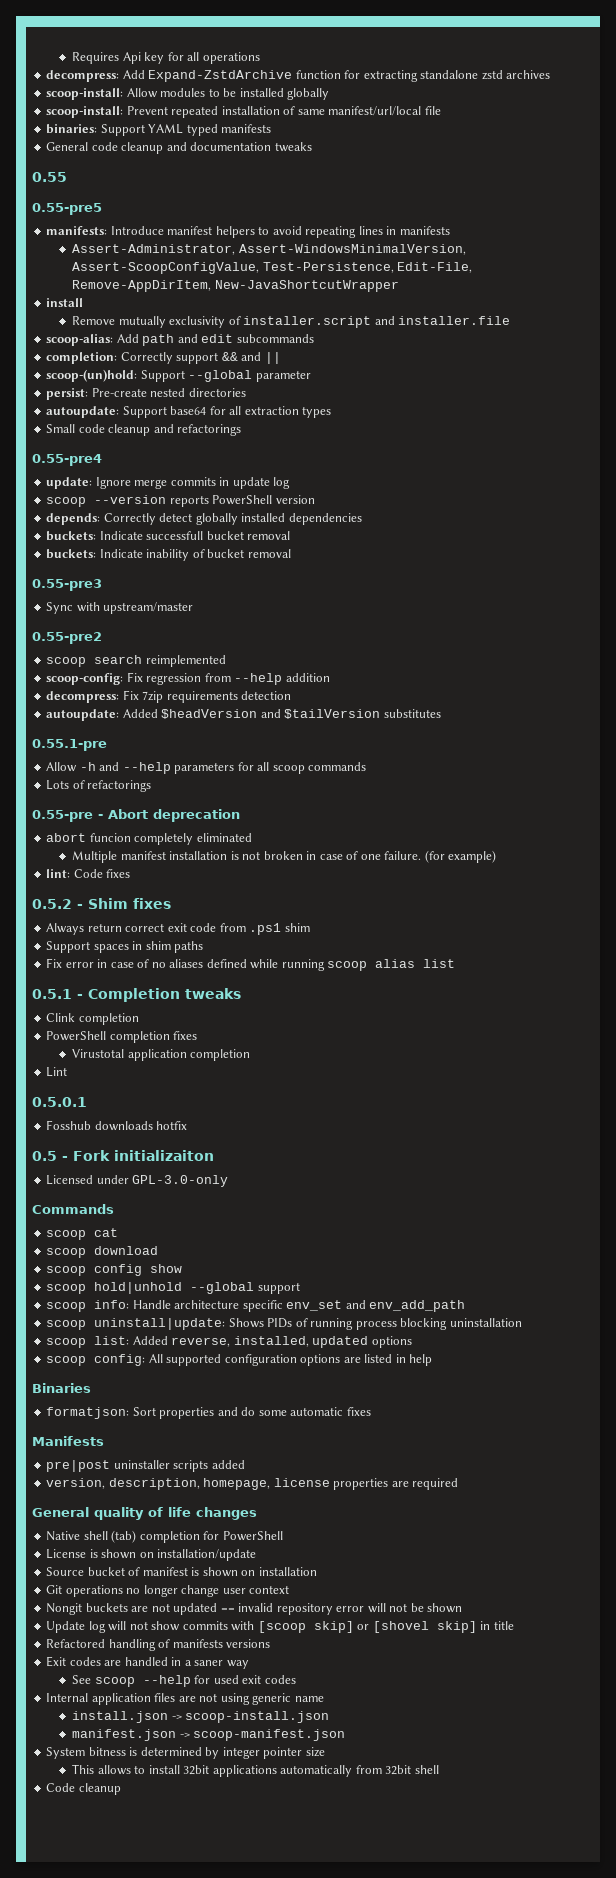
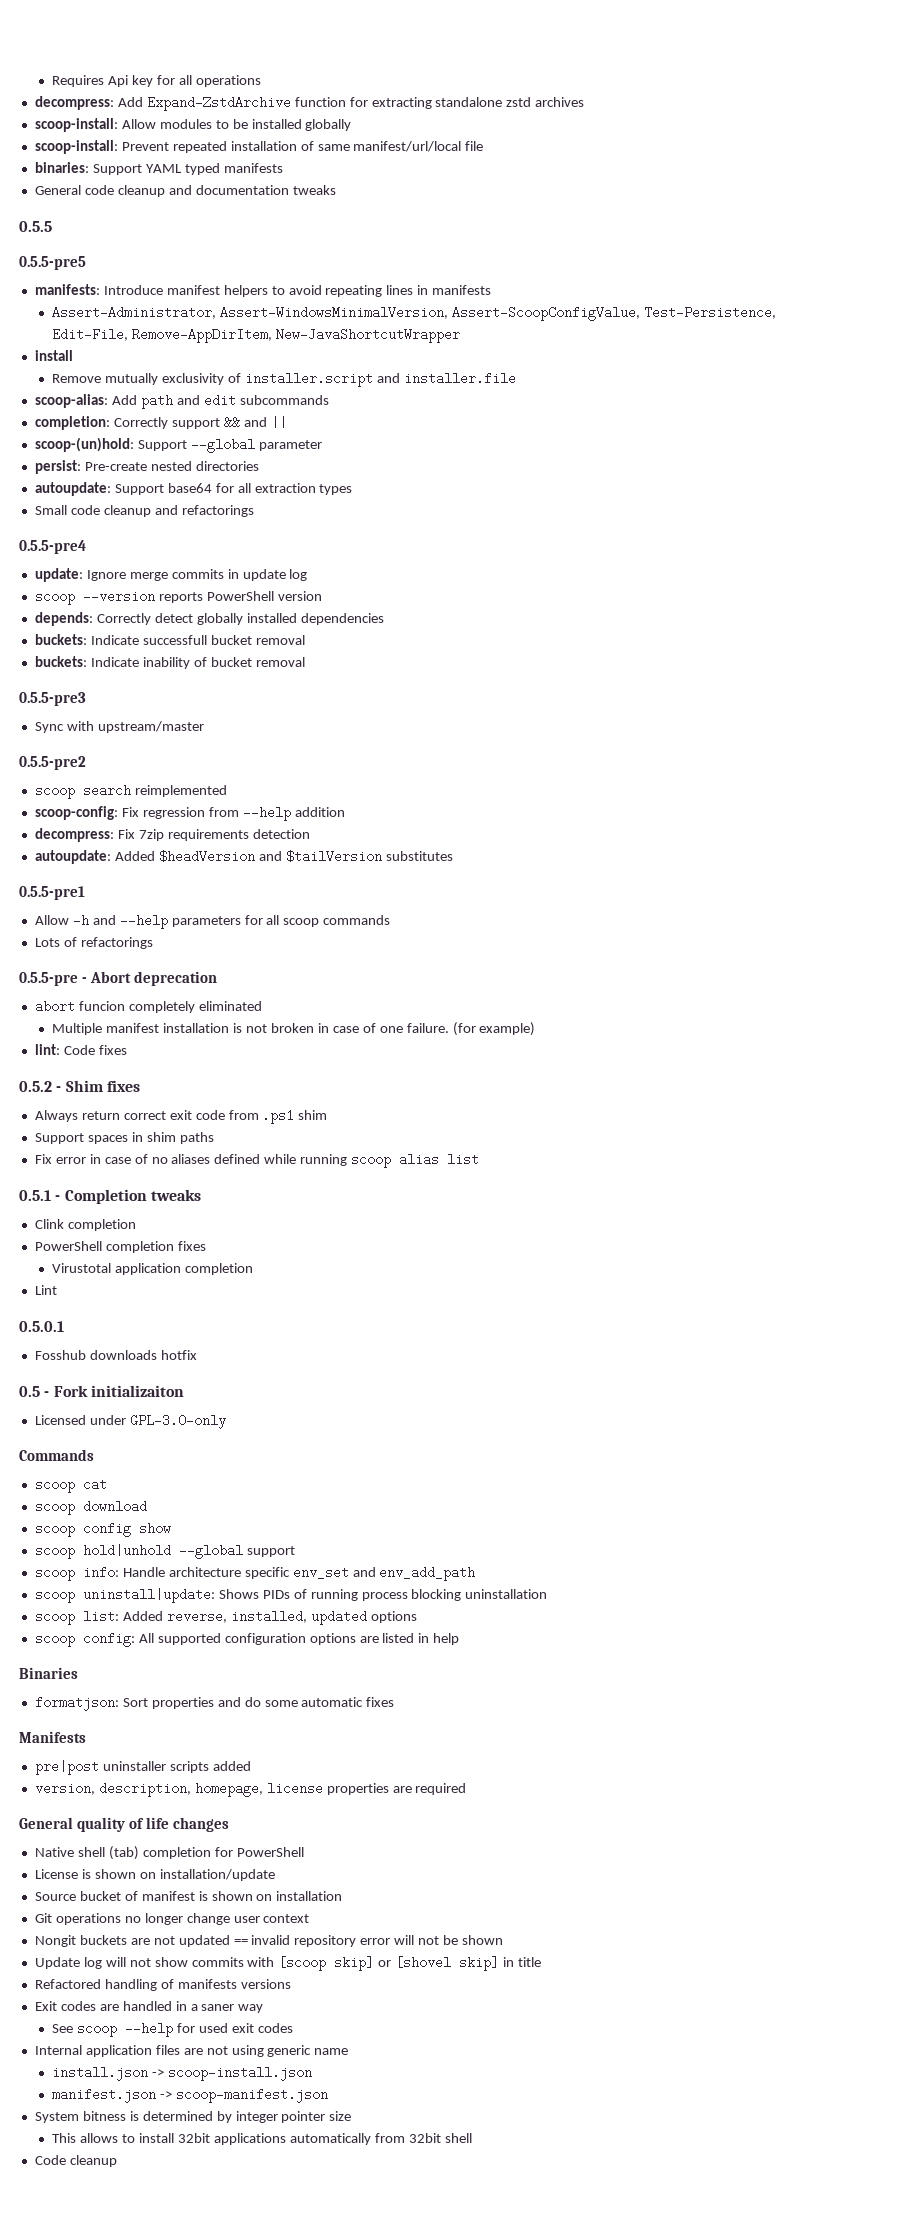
- 0.55
- 0.55-pre5
+ 0.5.5
+ 0.5.5-pre5
- 0.55-pre4
+ 0.5.5-pre4
- 0.55-pre3
+ 0.5.5-pre3
- 0.55-pre2
+ 0.5.5-pre2
- 0.55.1-pre
+ 0.5.5-pre1
- 0.55-pre - Abort deprecation
+ 0.5.5-pre - Abort deprecation

